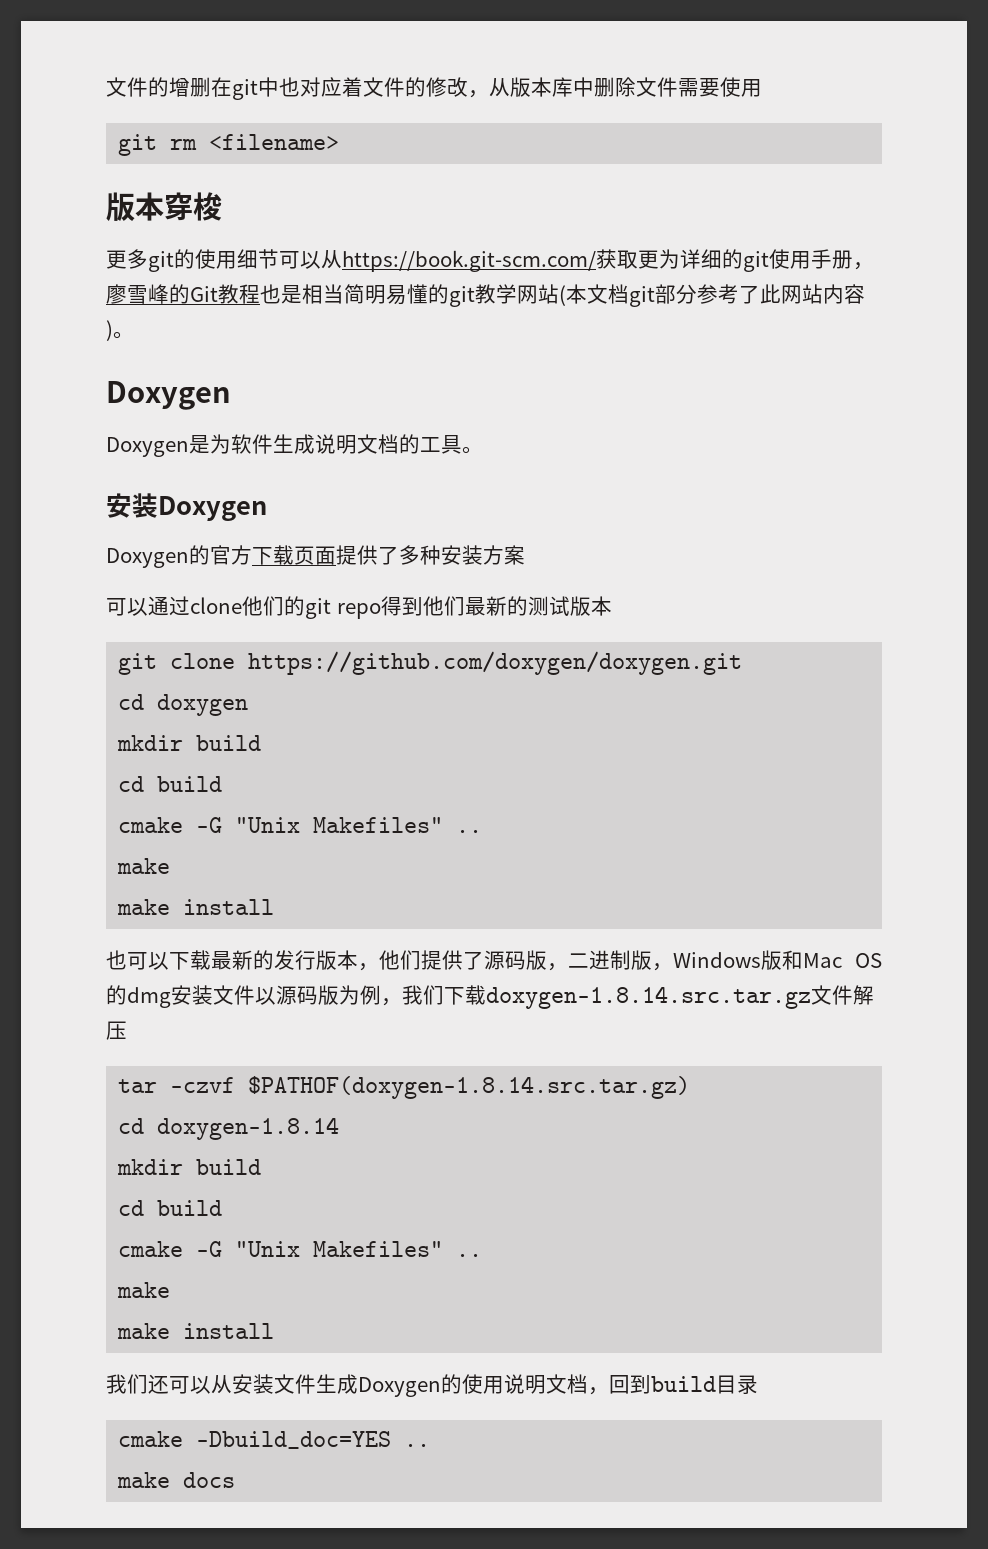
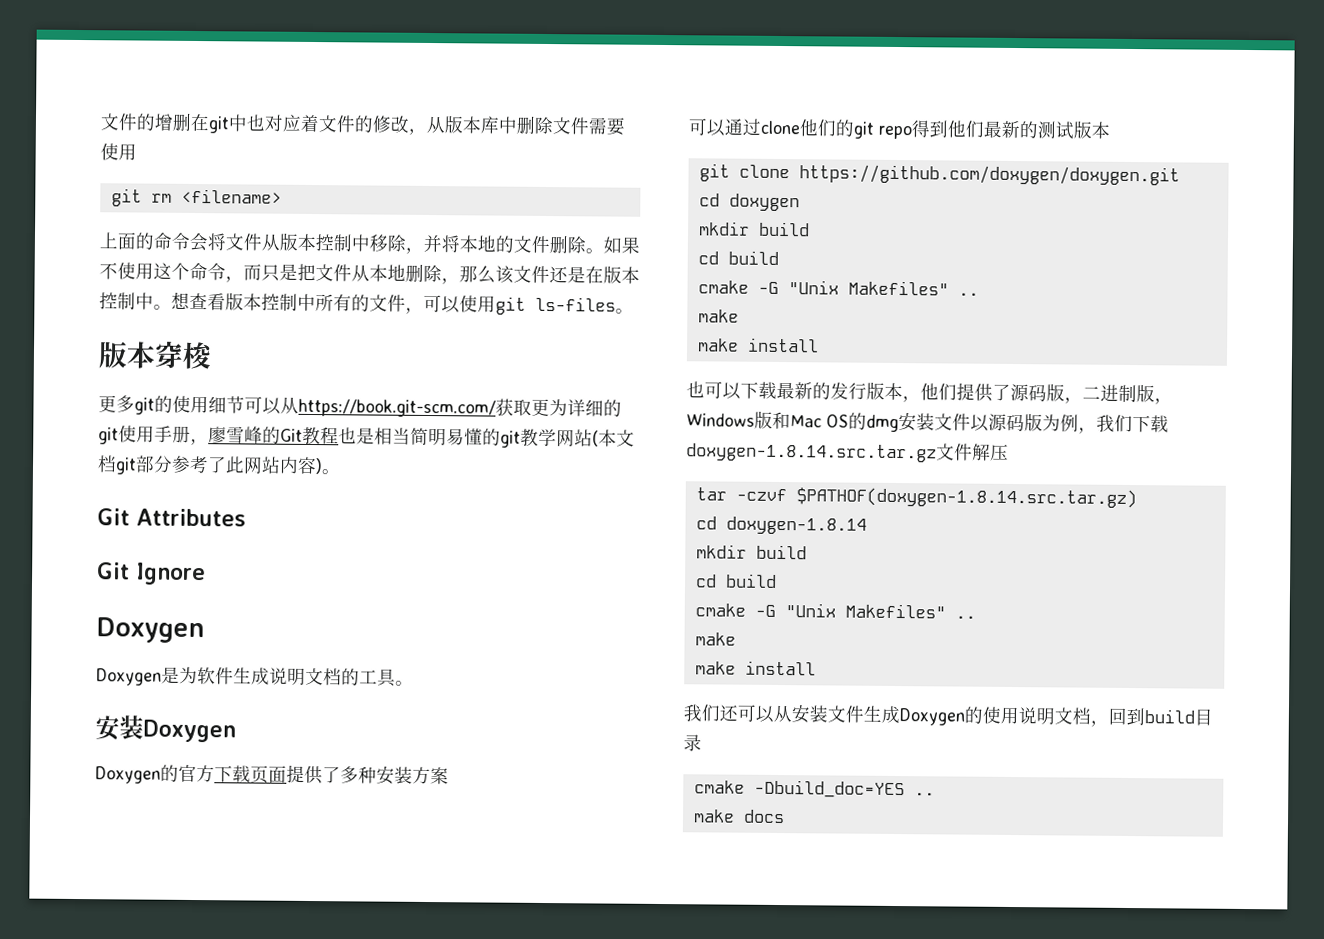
+ 上面的命令会将文件从版本控制中移除，并将本地的文件删除。如果不使用这个命令，而只是把文件从本地删除，那么该文件还是在版本控制中。想查看版本控制中所有的文件，可以使用git ls-files。
+ Git Attributes
+ Git Ignore

